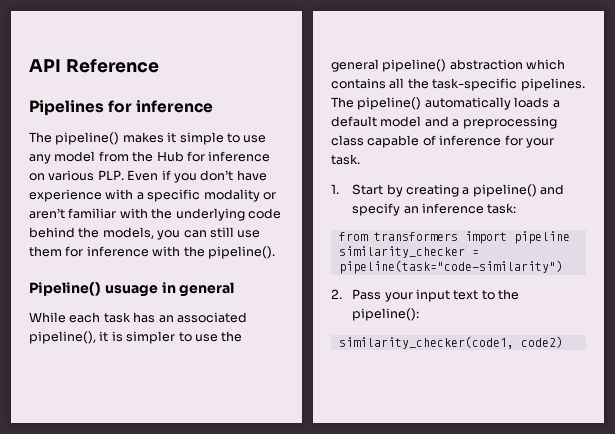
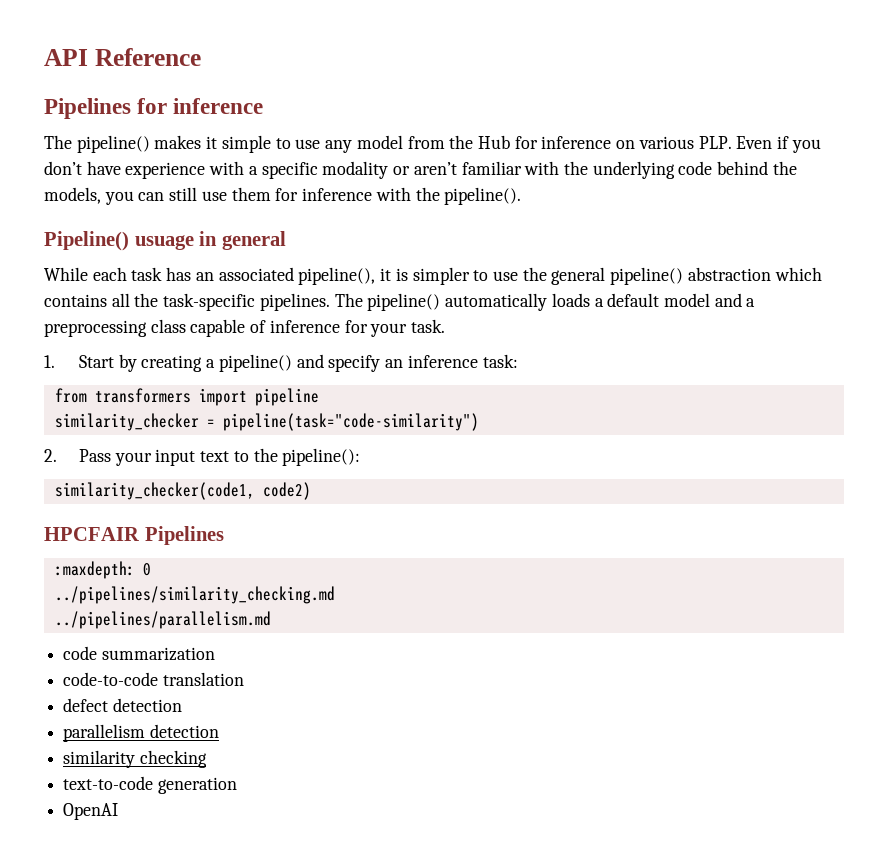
+ HPCFAIR Pipelines
+ :maxdepth: 0
+ ../pipelines/similarity_checking.md
+ ../pipelines/parallelism.md
+ code summarization
+ code-to-code translation
+ defect detection
+ parallelism detection
+ similarity checking
+ text-to-code generation
+ OpenAI

